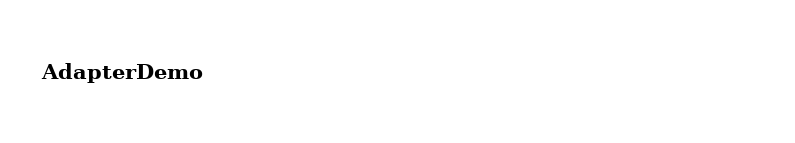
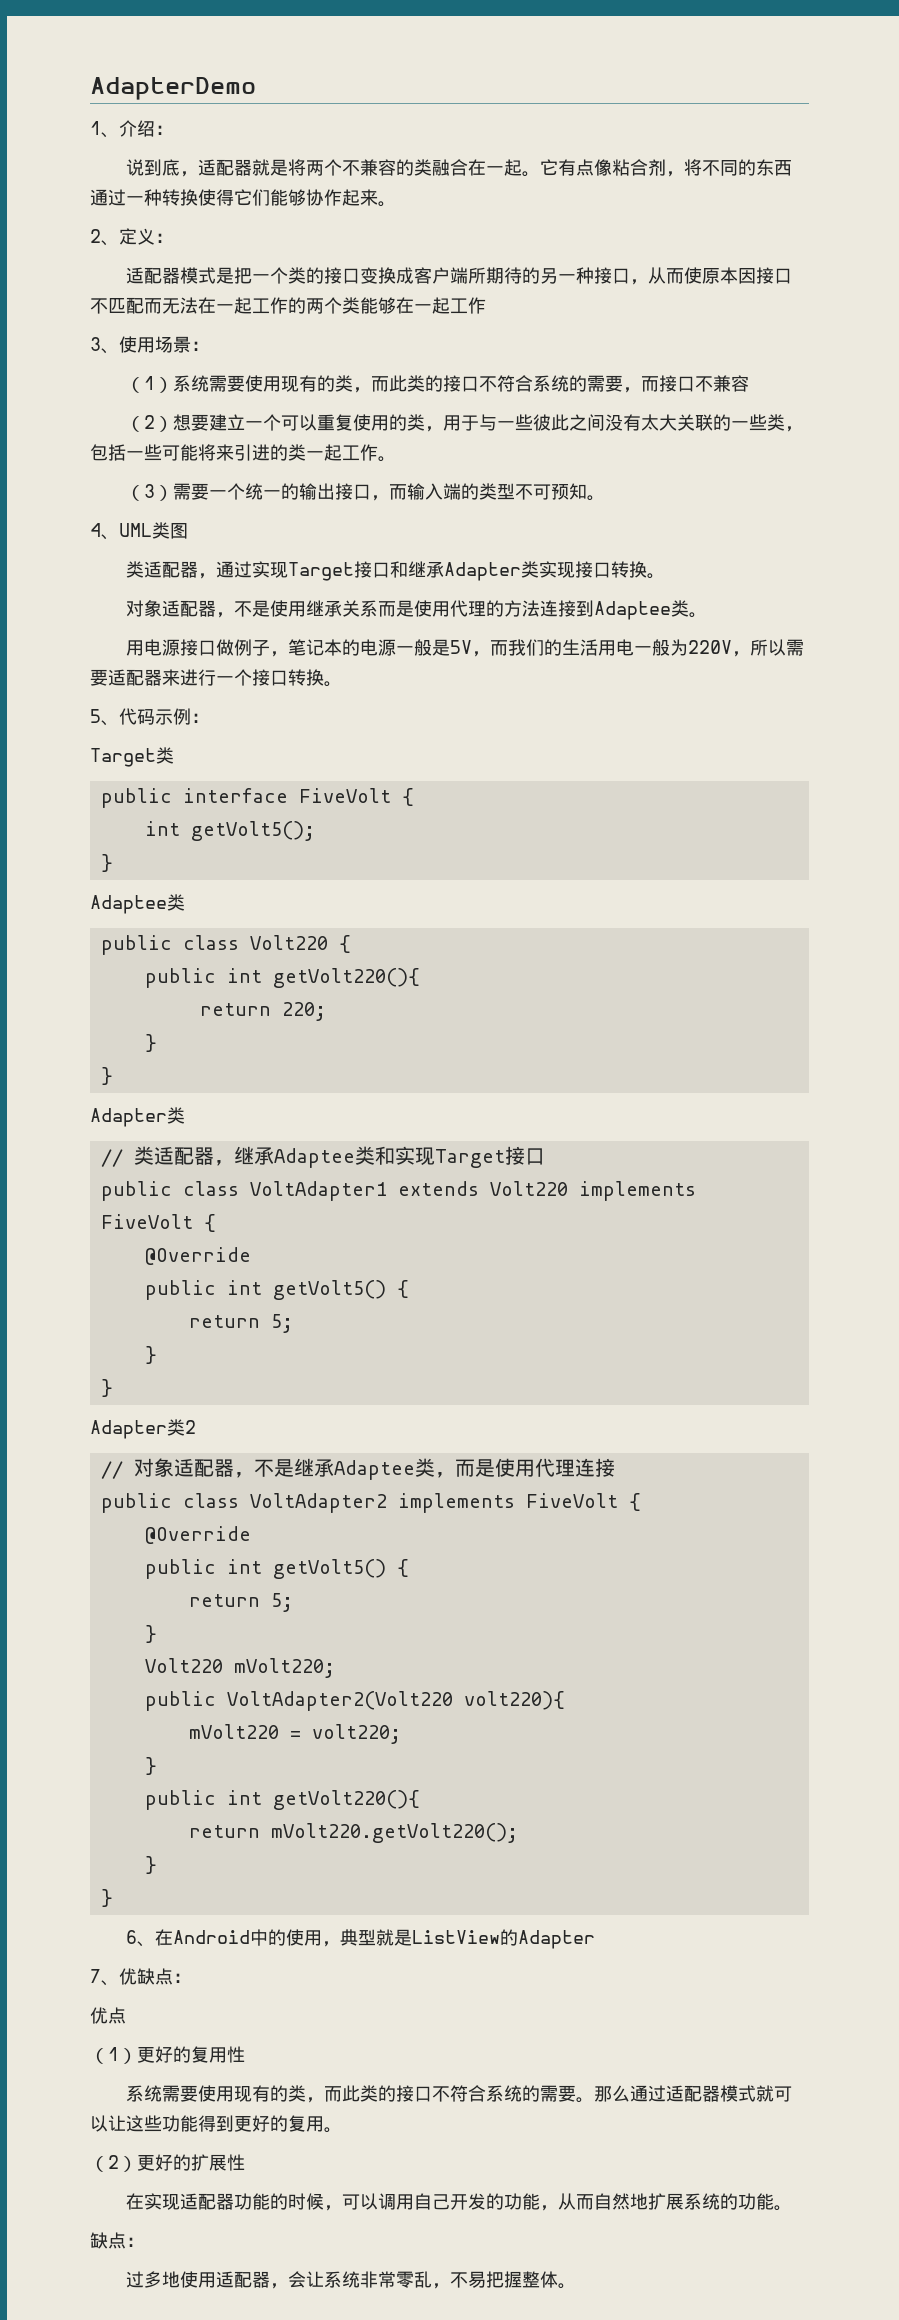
+ 1、介绍：
+ 说到底，适配器就是将两个不兼容的类融合在一起。它有点像粘合剂，将不同的东西通过一种转换使得它们能够协作起来。
+ 2、定义：
+ 适配器模式是把一个类的接口变换成客户端所期待的另一种接口，从而使原本因接口不匹配而无法在一起工作的两个类能够在一起工作
+ 3、使用场景：
+ （1）系统需要使用现有的类，而此类的接口不符合系统的需要，而接口不兼容
+ （2）想要建立一个可以重复使用的类，用于与一些彼此之间没有太大关联的一些类，包括一些可能将来引进的类一起工作。
+ （3）需要一个统一的输出接口，而输入端的类型不可预知。
+ 4、UML类图
+ 类适配器，通过实现Target接口和继承Adapter类实现接口转换。
+ 对象适配器，不是使用继承关系而是使用代理的方法连接到Adaptee类。
+ 用电源接口做例子，笔记本的电源一般是5V，而我们的生活用电一般为220V，所以需要适配器来进行一个接口转换。
+ 5、代码示例：
+ Target类
+ public interface FiveVolt {
+ int getVolt5();
+ }
+ Adaptee类
+ public class Volt220 {
+ public int getVolt220(){
+ return 220;
+ }
+ }
+ Adapter类
+ // 类适配器，继承Adaptee类和实现Target接口
+ public class VoltAdapter1 extends Volt220 implements FiveVolt {
+ @Override
+ public int getVolt5() {
+ return 5;
+ }
+ }
+ Adapter类2
+ // 对象适配器，不是继承Adaptee类，而是使用代理连接
+ public class VoltAdapter2 implements FiveVolt {
+ @Override
+ public int getVolt5() {
+ return 5;
+ }
+ Volt220 mVolt220;
+ public VoltAdapter2(Volt220 volt220){
+ mVolt220 = volt220;
+ }
+ public int getVolt220(){
+ return mVolt220.getVolt220();
+ }
+ }
+ 6、在Android中的使用，典型就是ListView的Adapter
+ 7、优缺点：
+ 优点
+ （1）更好的复用性
+ 系统需要使用现有的类，而此类的接口不符合系统的需要。那么通过适配器模式就可以让这些功能得到更好的复用。
+ （2）更好的扩展性
+ 在实现适配器功能的时候，可以调用自己开发的功能，从而自然地扩展系统的功能。
+ 缺点：
+ 过多地使用适配器，会让系统非常零乱，不易把握整体。

